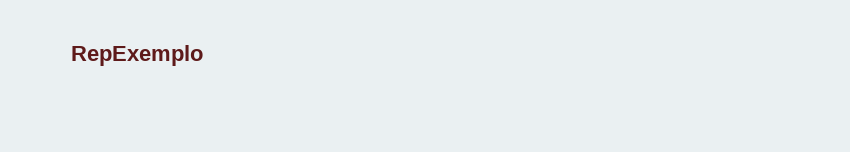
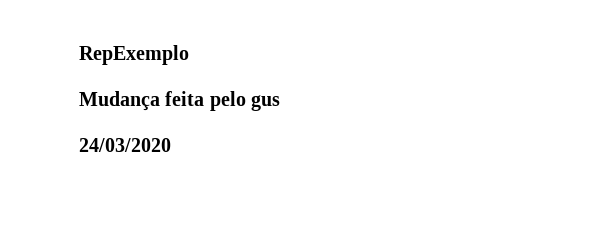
+ Mudança feita pelo gus
+ 24/03/2020

